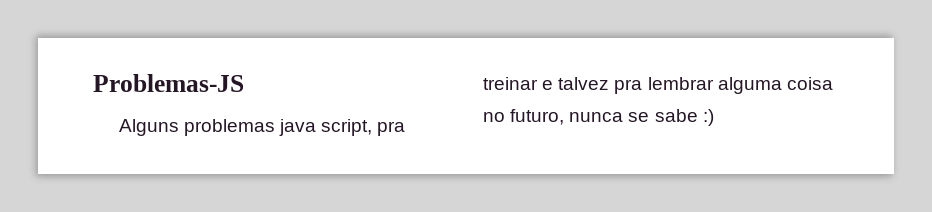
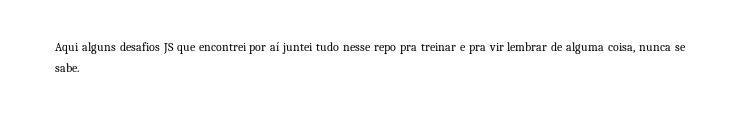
- Problemas-JS
- Alguns problemas java script, pra treinar e talvez pra lembrar alguma coisa no futuro, nunca se sabe :)
+ Aqui alguns desafios JS que encontrei por aí juntei tudo nesse repo pra treinar e pra vir lembrar de alguma coisa, nunca se sabe.

